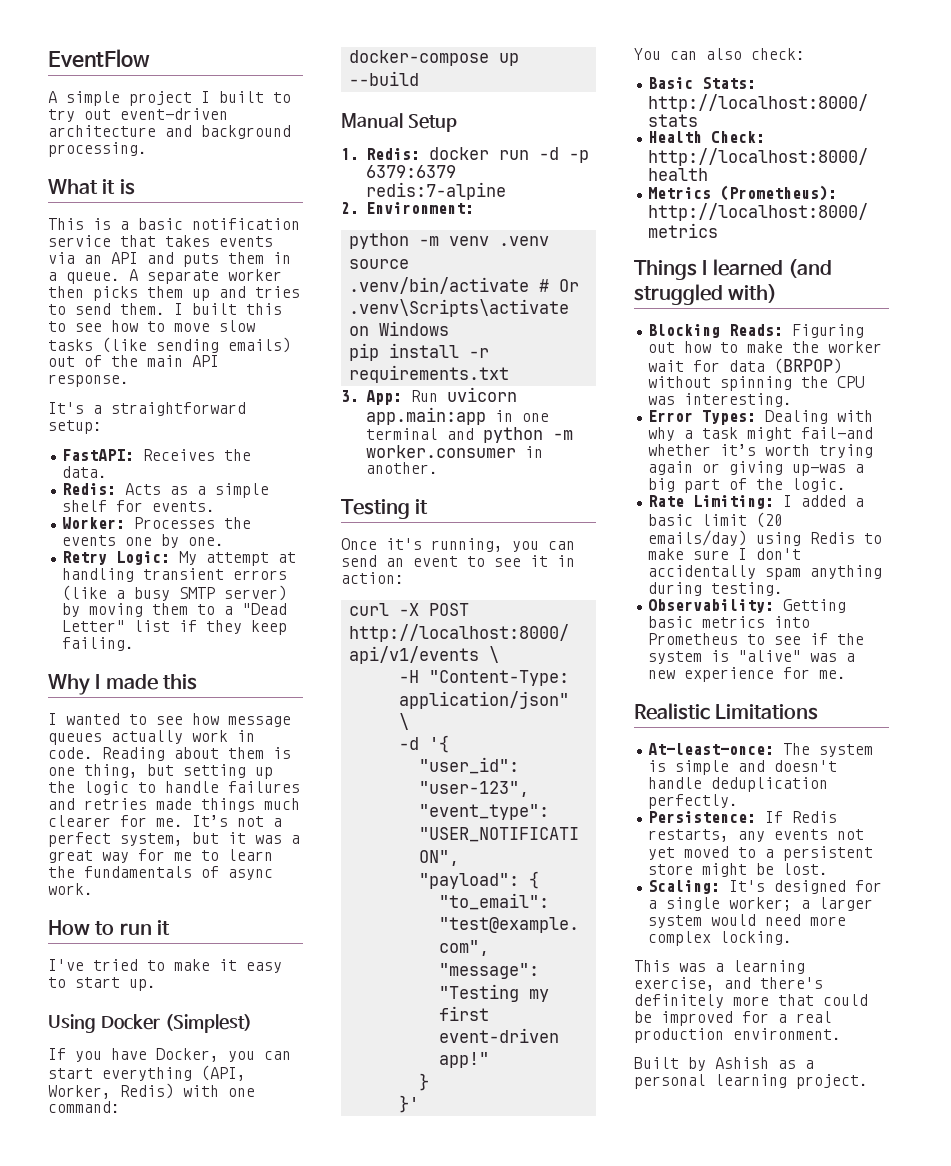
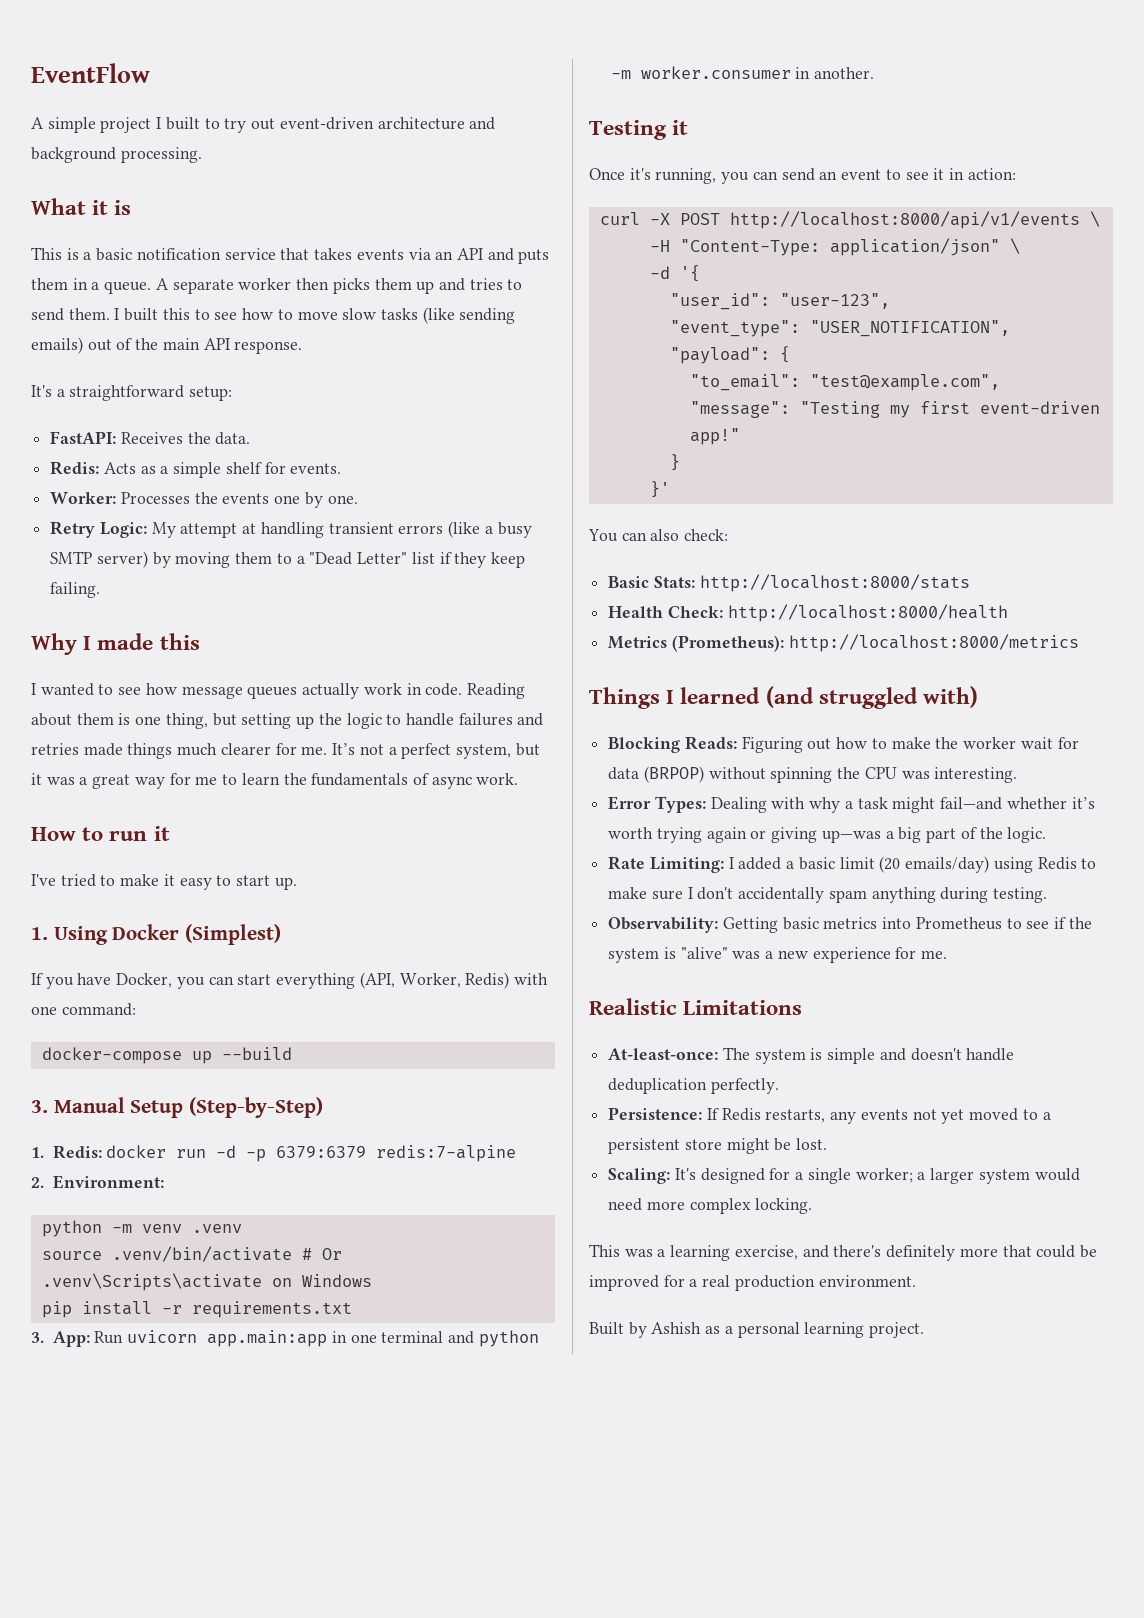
- Using Docker (Simplest)
+ 1. Using Docker (Simplest)
- Manual Setup
+ 3. Manual Setup (Step-by-Step)

